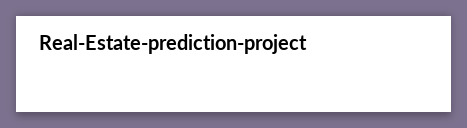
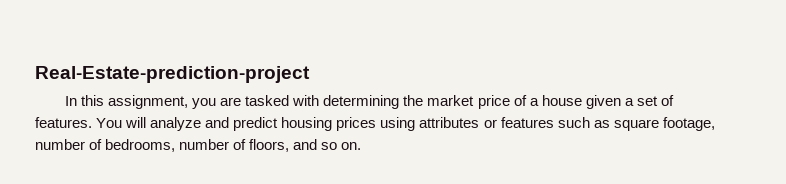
+ In this assignment, you are tasked with determining the market price of a house given a set of features. You will analyze and predict housing prices using attributes or features such as square footage, number of bedrooms, number of floors, and so on.

